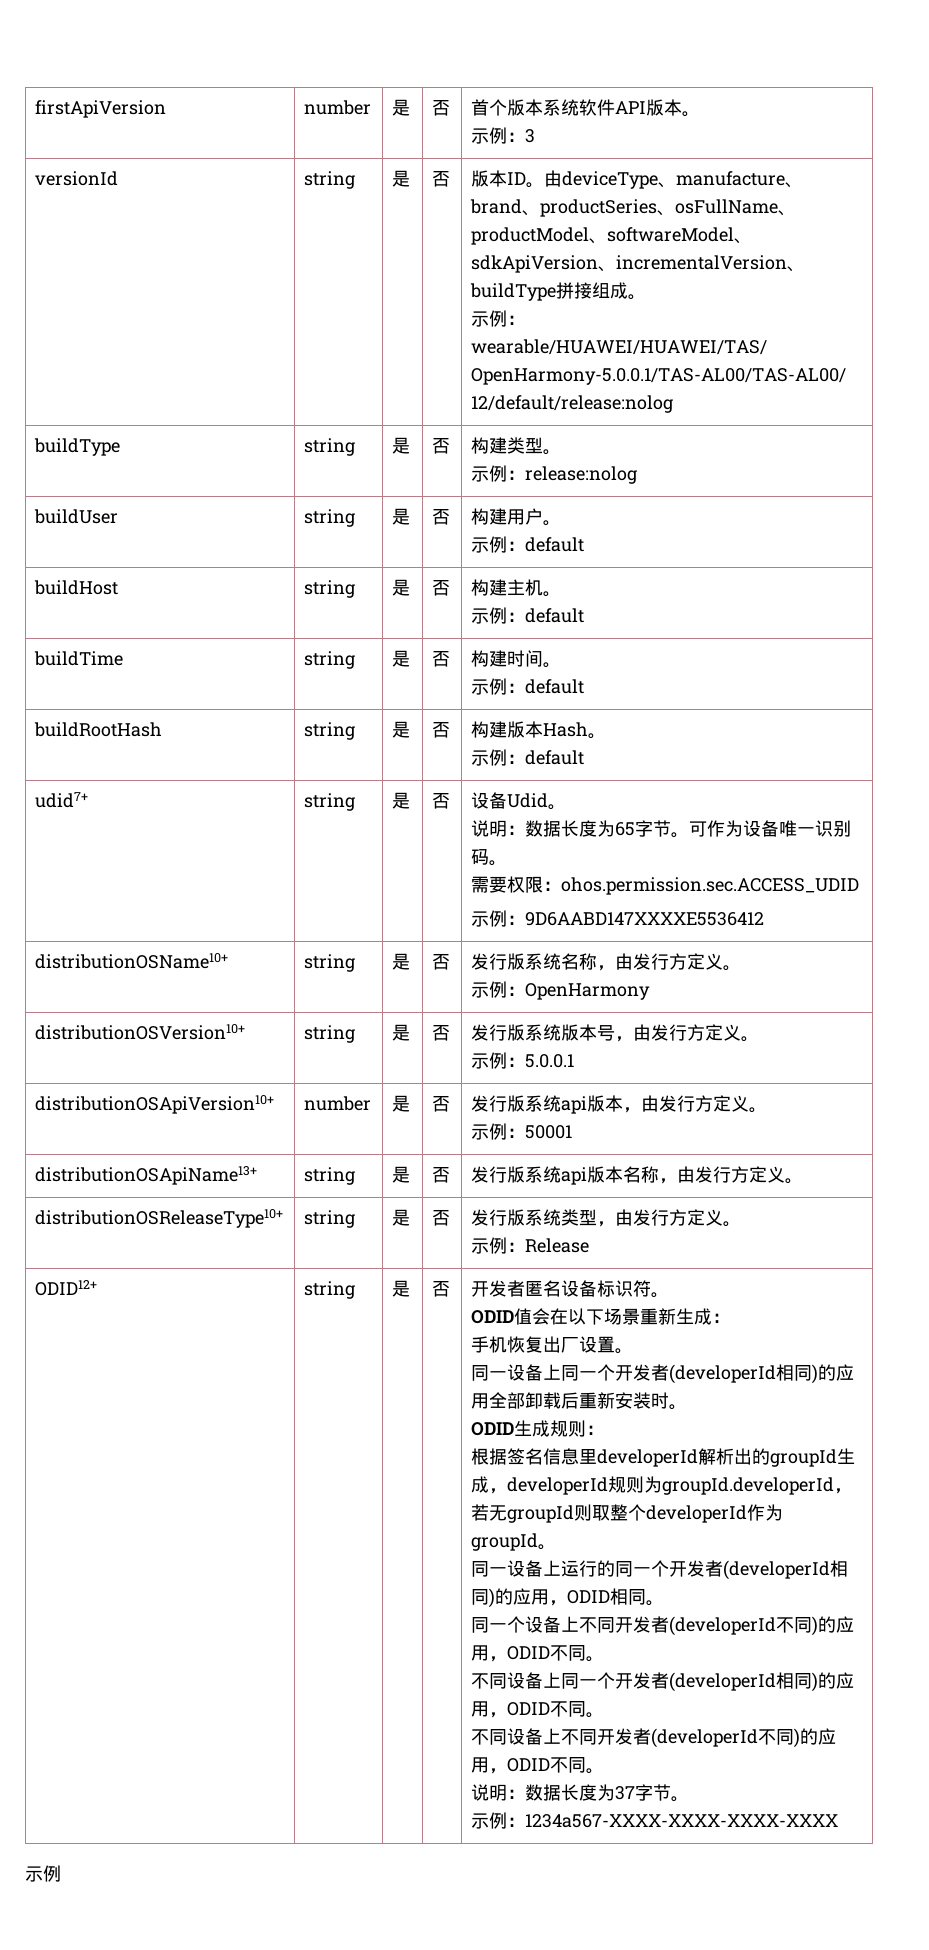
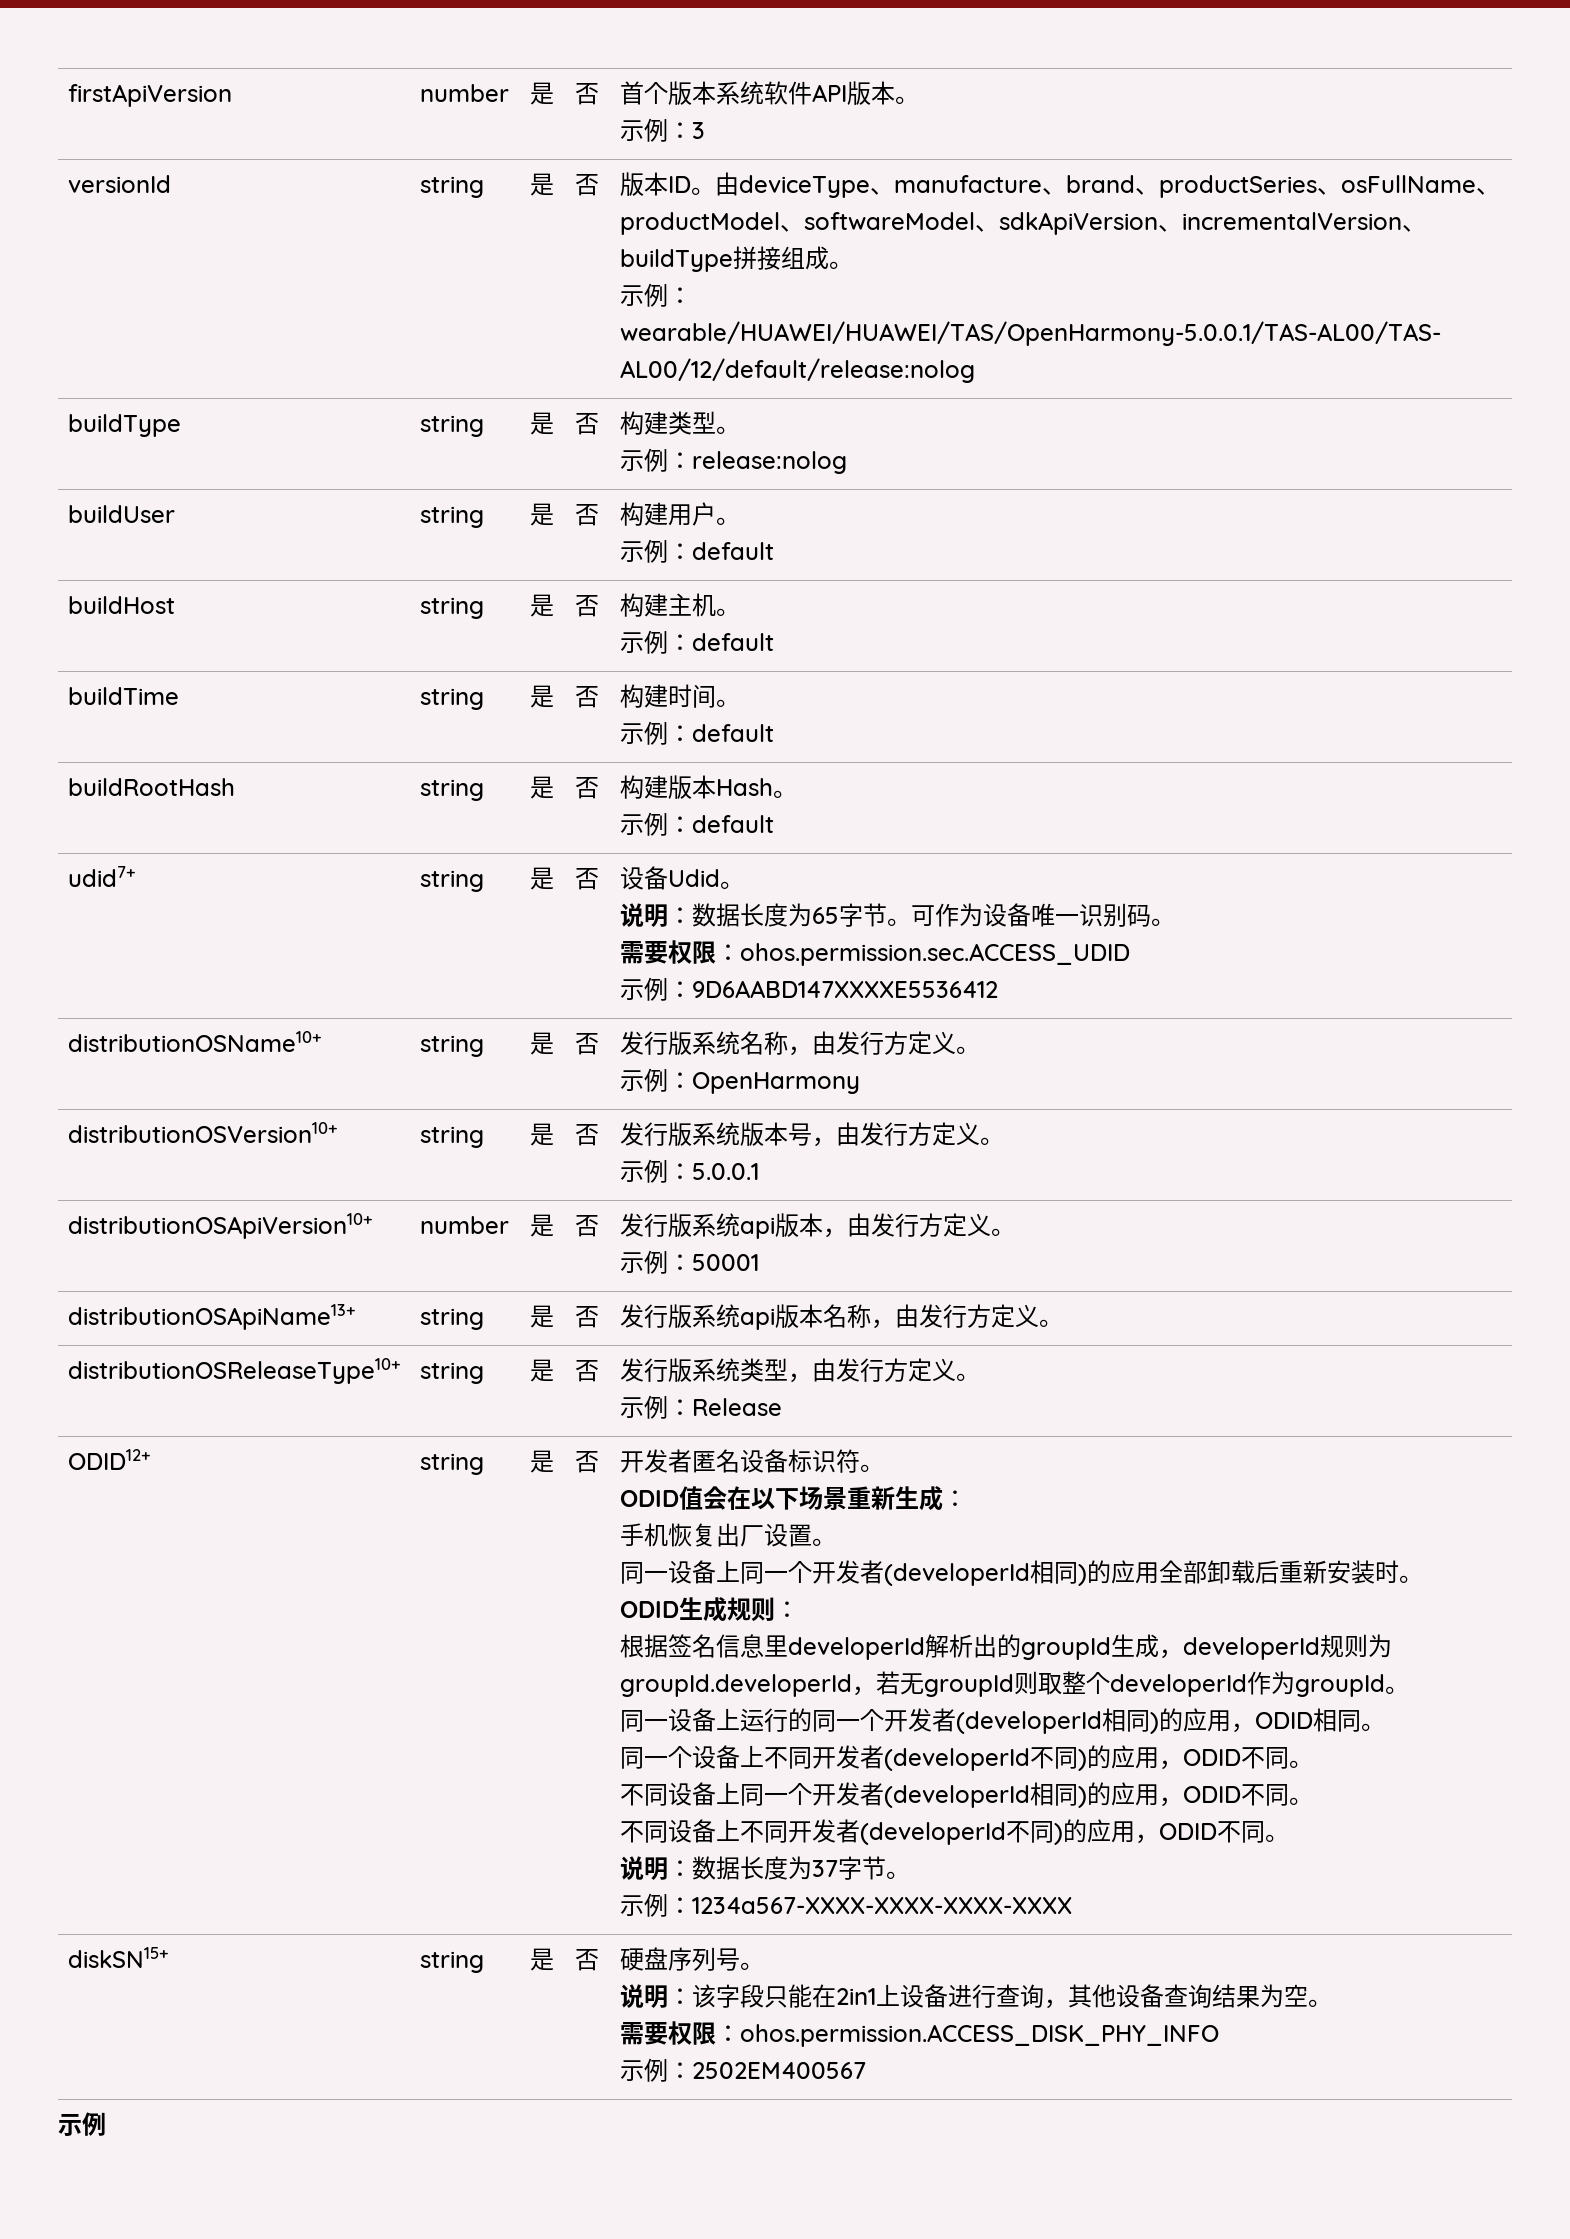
+ diskSN15+ | string | 是 | 否 | 硬盘序列号。
+ 说明：该字段只能在2in1上设备进行查询，其他设备查询结果为空。
+ 需要权限：ohos.permission.ACCESS_DISK_PHY_INFO
+ 示例：2502EM400567

